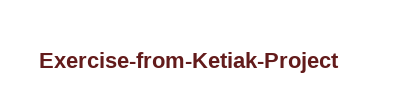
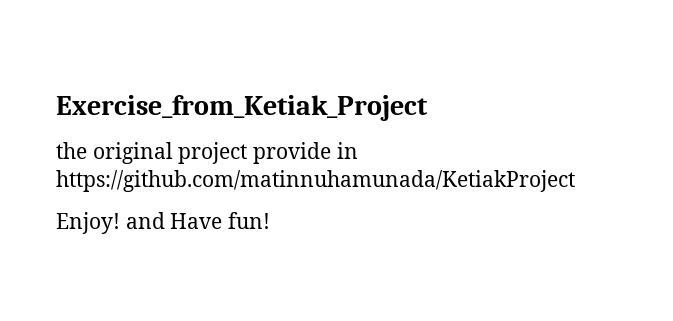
- Exercise-from-Ketiak-Project
+ Exercise_from_Ketiak_Project
+ the original project provide in https://github.com/matinnuhamunada/KetiakProject
+ Enjoy! and Have fun!

